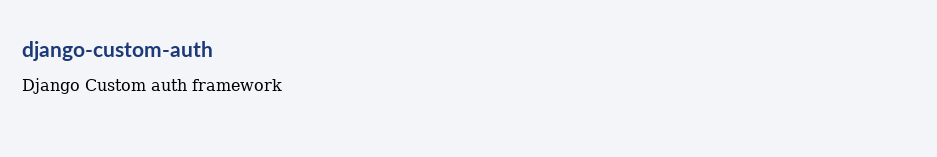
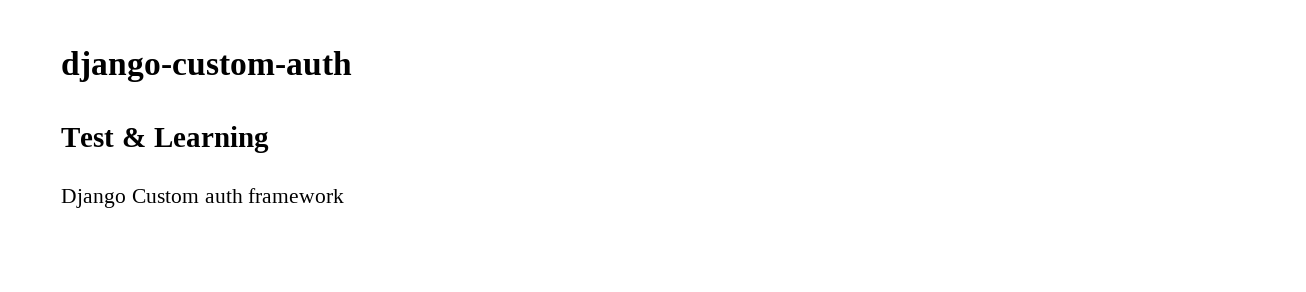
+ Test & Learning

